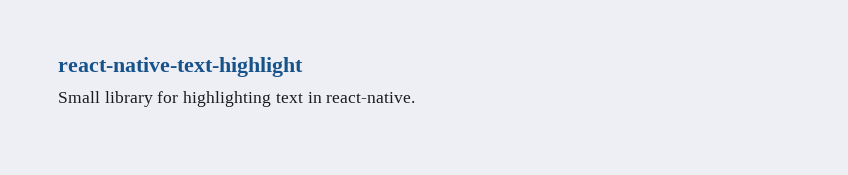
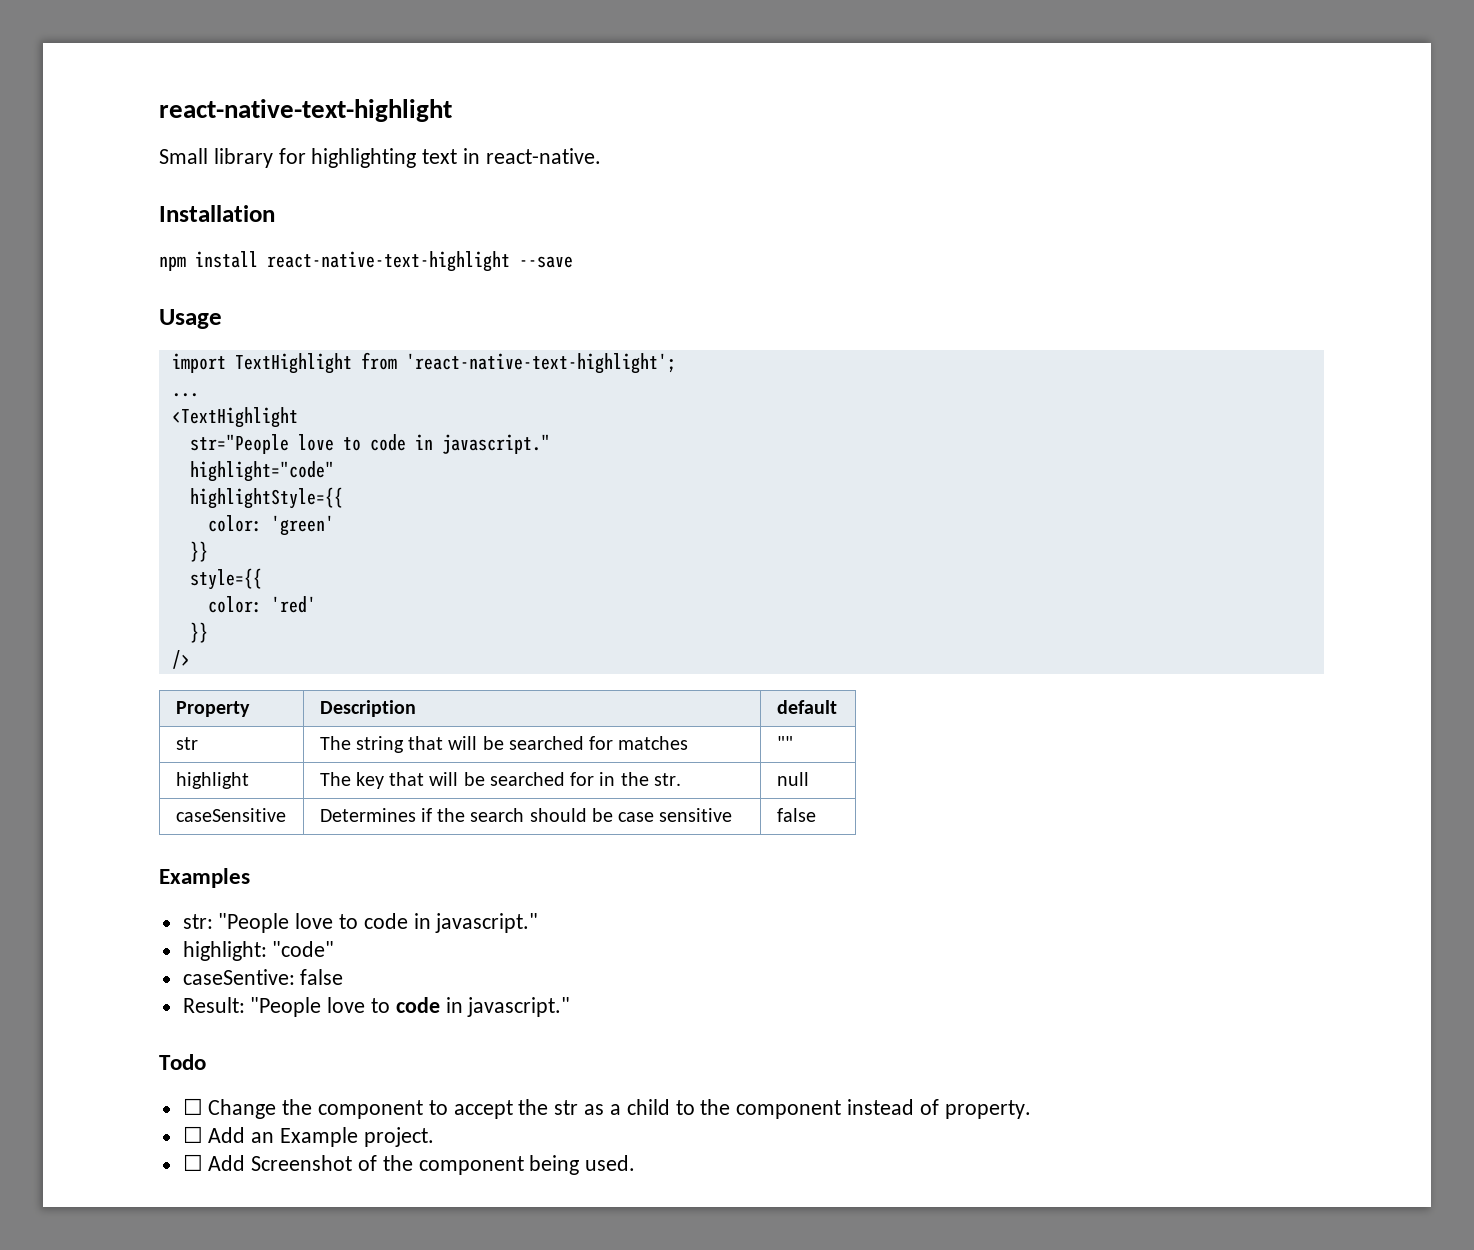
+ Installation
+ npm install react-native-text-highlight --save
+ Usage
+ import TextHighlight from 'react-native-text-highlight';
+ ...
+ <TextHighlight
+ str="People love to code in javascript."
+ highlight="code"
+ highlightStyle={{
+ color: 'green'
+ }}
+ style={{
+ color: 'red'
+ }}
+ />
+ Property | Description | default
+ str | The string that will be searched for matches | ""
+ highlight | The key that will be searched for in the str. | null
+ caseSensitive | Determines if the search should be case sensitive | false
+ Examples
+ str: "People love to code in javascript."
+ highlight: "code"
+ caseSentive: false
+ Result: "People love to code in javascript."
+ Todo
+ ☐ Change the component to accept the str as a child to the component instead of property.
+ ☐ Add an Example project.
+ ☐ Add Screenshot of the component being used.

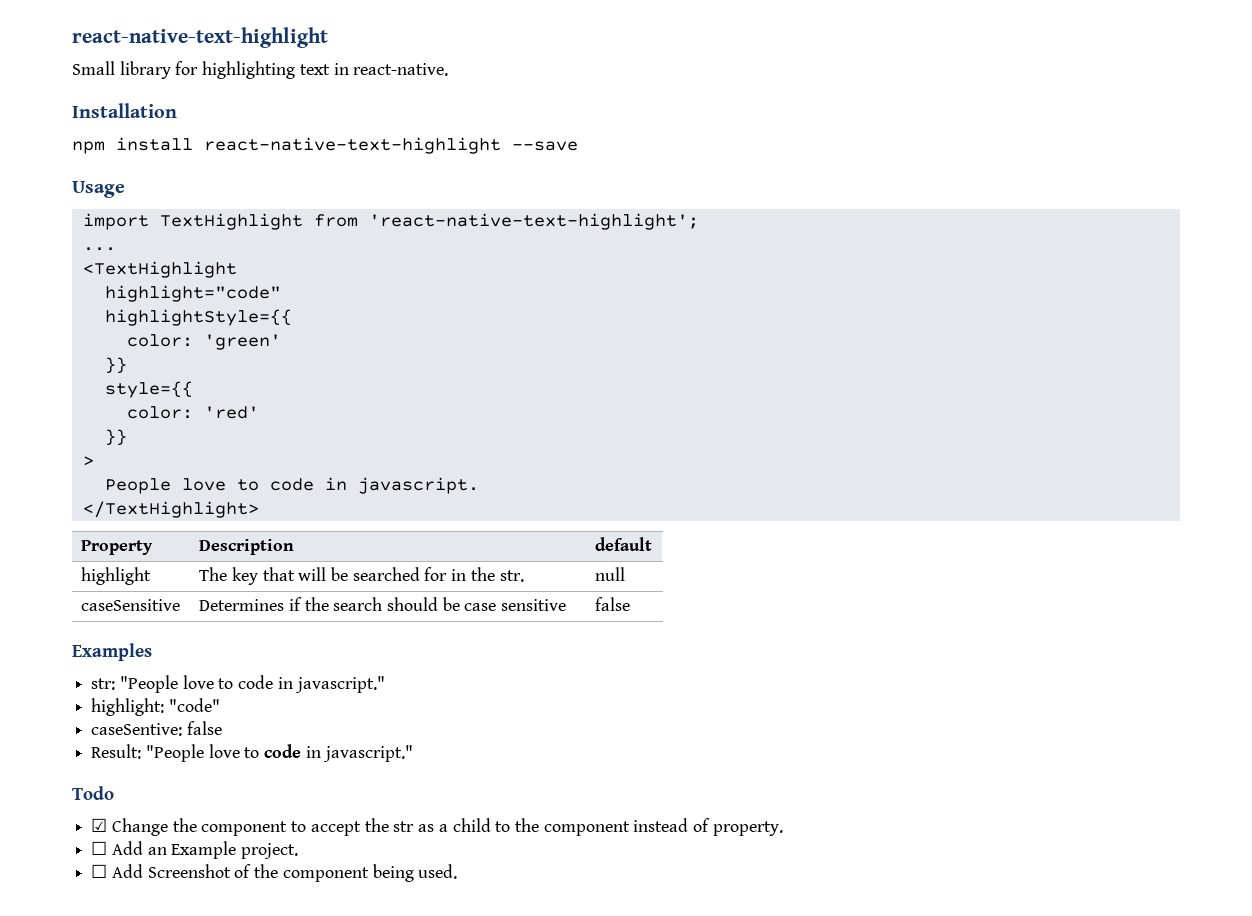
- str="People love to code in javascript."
- />
+ >
+ People love to code in javascript.
+ </TextHighlight>
  Property | Description | default
- str | The string that will be searched for matches | ""
- ☐ Change the component to accept the str as a child to the component instead of property.
+ ☑ Change the component to accept the str as a child to the component instead of property.

